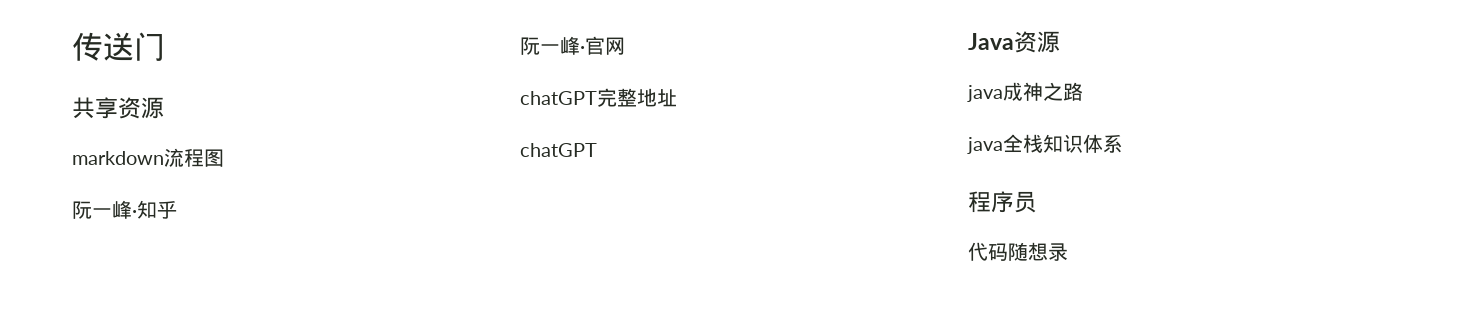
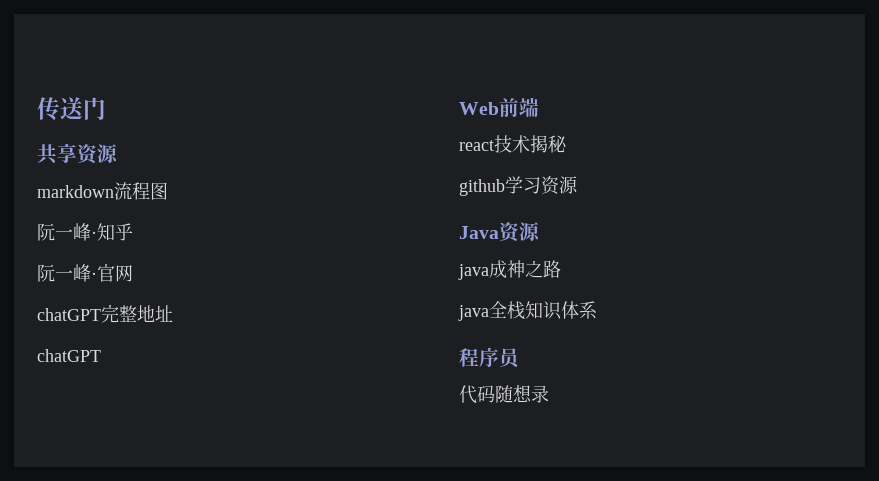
+ Web前端
+ react技术揭秘
+ github学习资源

